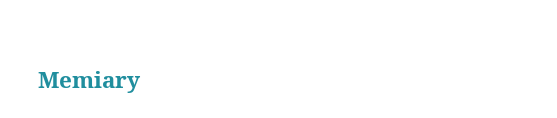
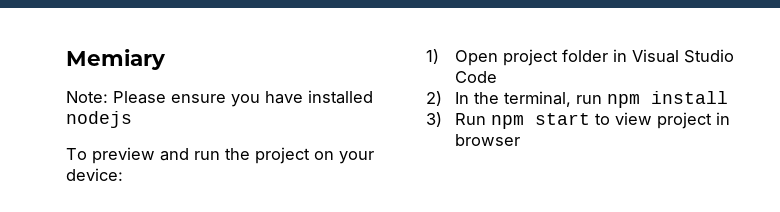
+ Note: Please ensure you have installed nodejs
+ To preview and run the project on your device:
+ 1) Open project folder in Visual Studio Code
+ 2) In the terminal, run npm install
+ 3) Run npm start to view project in browser

